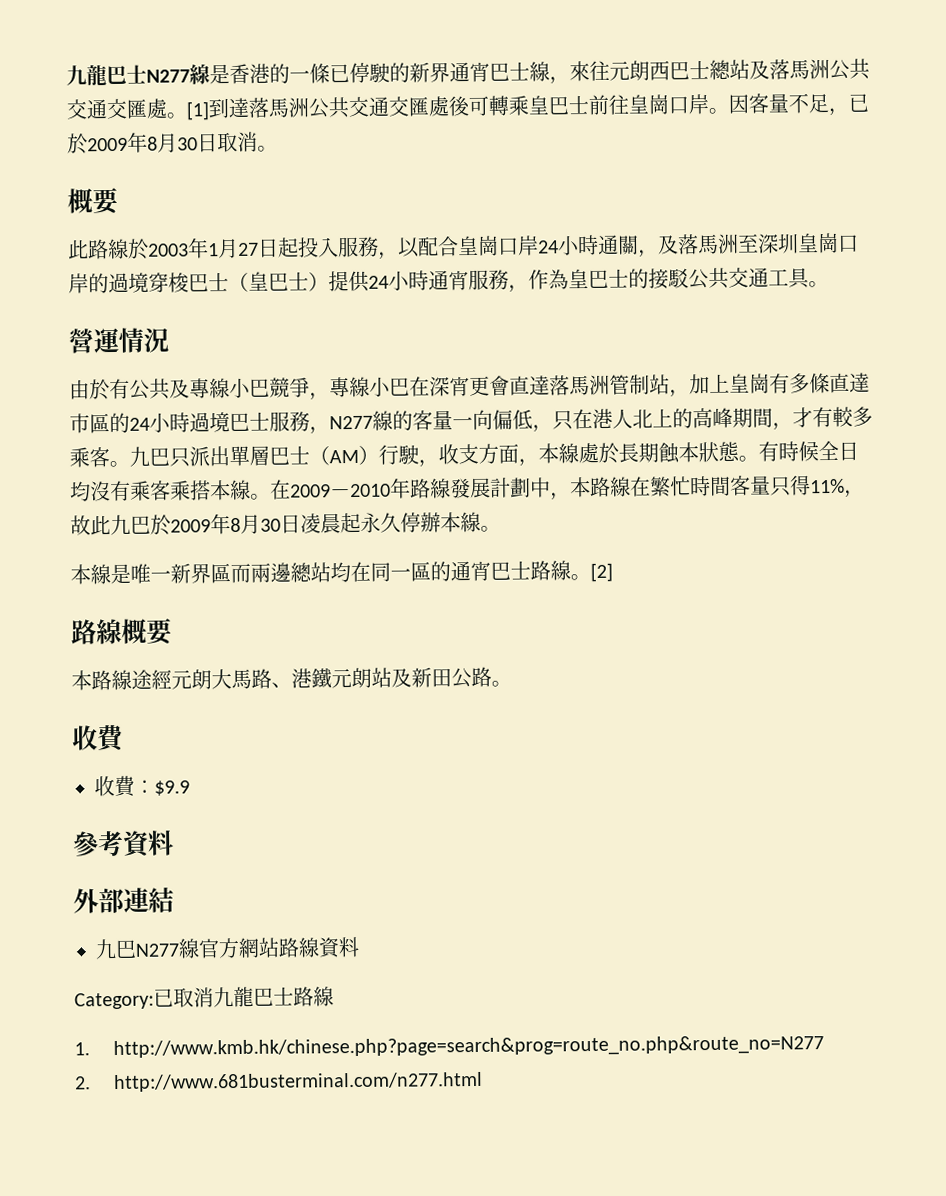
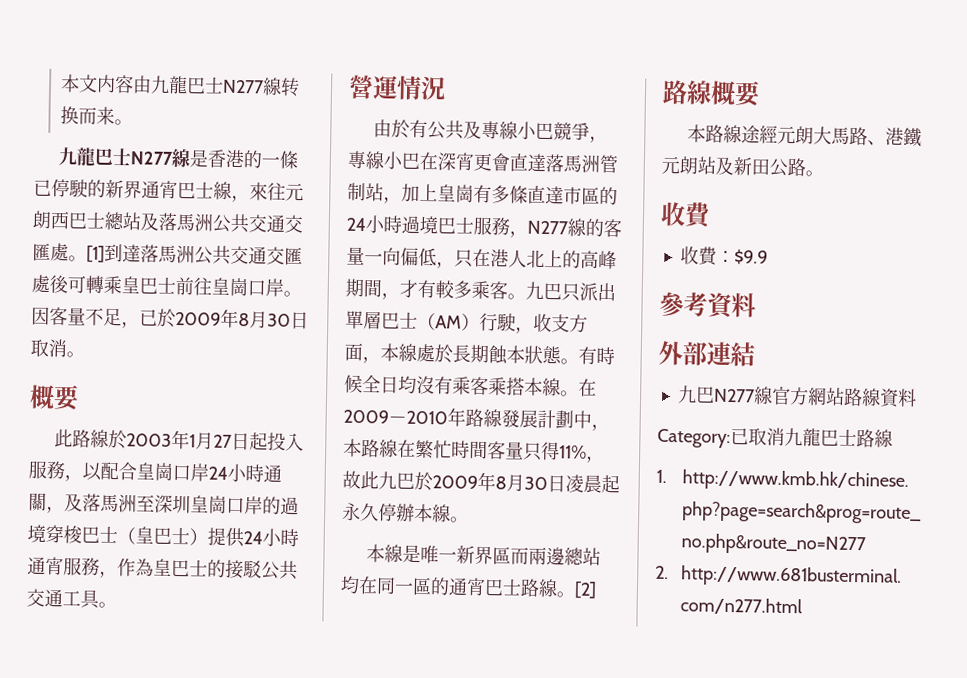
+ 本文内容由九龍巴士N277線转换而来。

